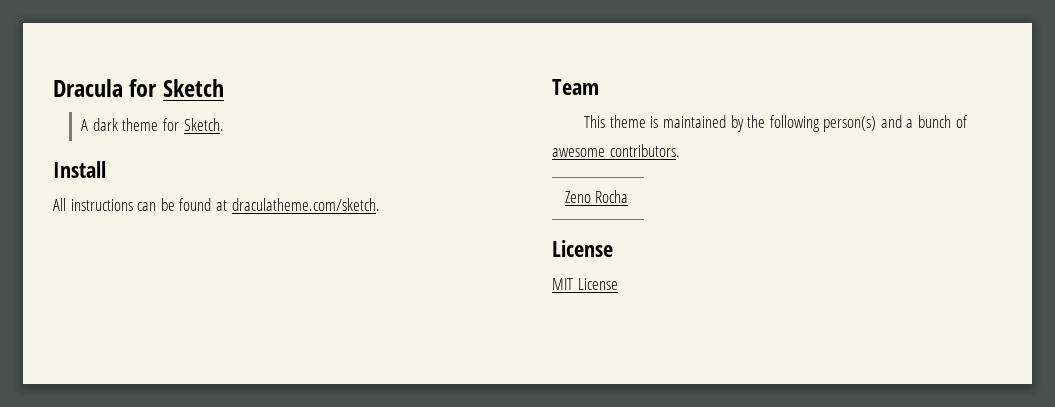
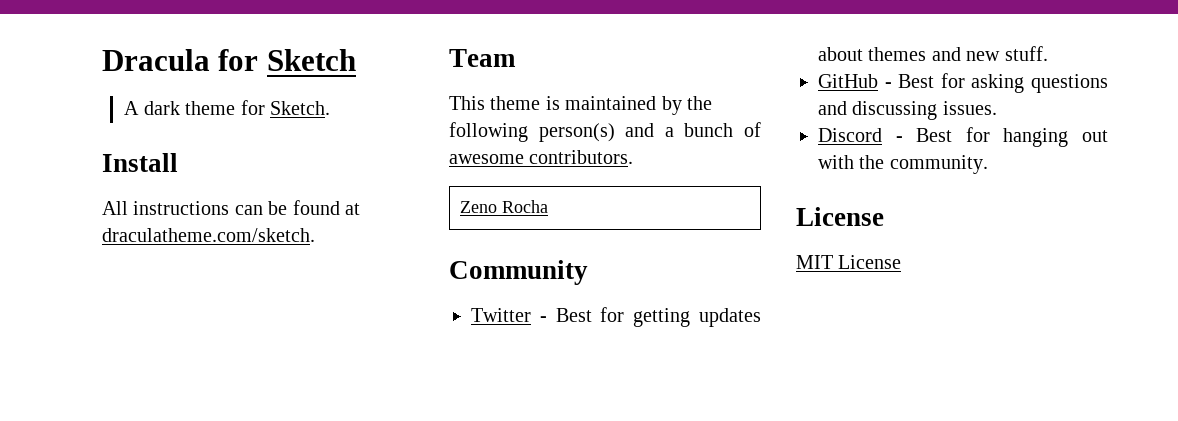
+ Community
+ Twitter - Best for getting updates about themes and new stuff.
+ GitHub - Best for asking questions and discussing issues.
+ Discord - Best for hanging out with the community.

